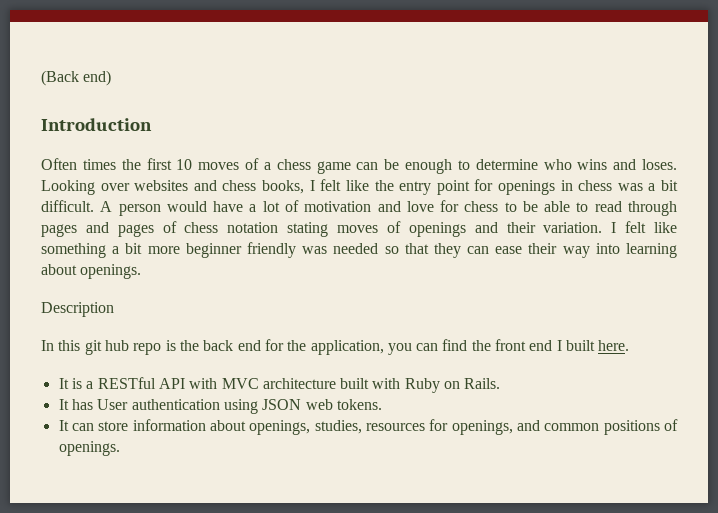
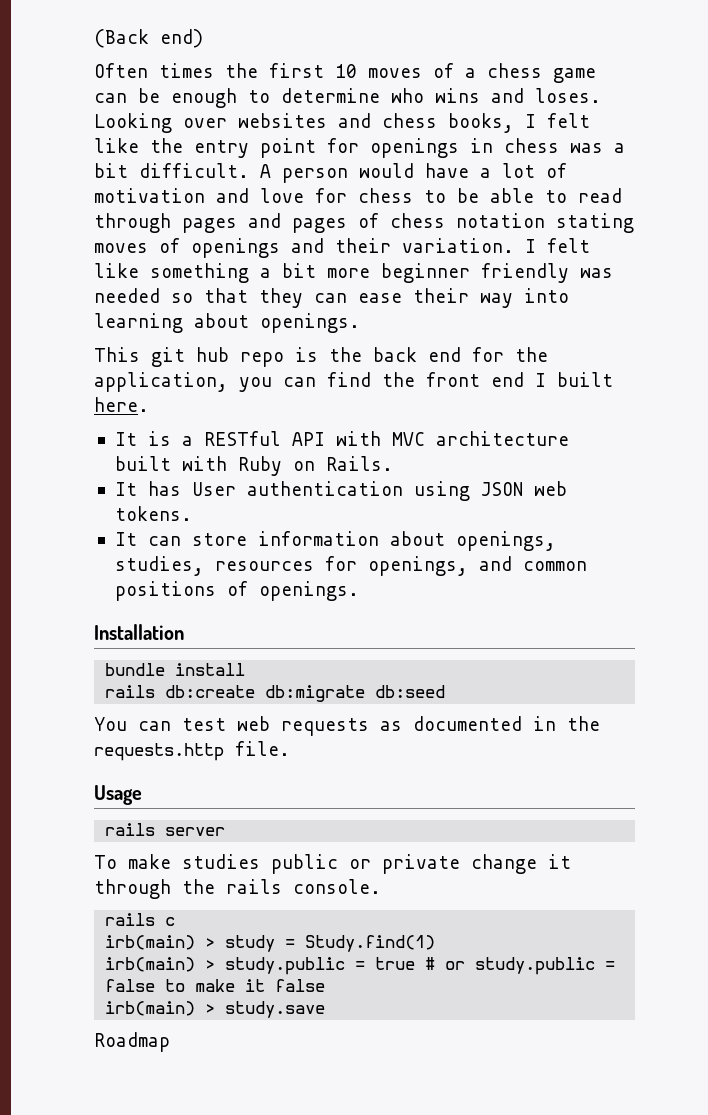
- Introduction
- Description
- In this git hub repo is the back end for the application, you can find the front end I built here.
+ This git hub repo is the back end for the application, you can find the front end I built here.
+ Installation
+ bundle install
+ rails db:create db:migrate db:seed
+ You can test web requests as documented in the requests.http file.
+ Usage
+ rails server
+ To make studies public or private change it through the rails console.
+ rails c
+ irb(main) > study = Study.find(1)
+ irb(main) > study.public = true # or study.public = false to make it false
+ irb(main) > study.save
+ Roadmap

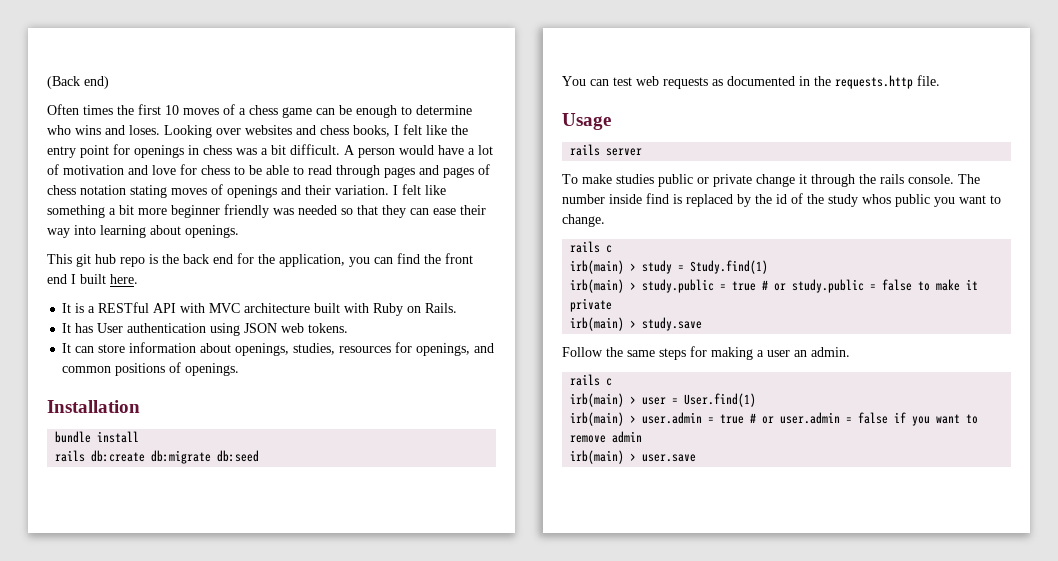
+ The number inside find is replaced by the id of the study whos public you want to change.
- irb(main) > study.public = true # or study.public = false to make it false
+ irb(main) > study.public = true # or study.public = false to make it private
- Roadmap
+ Follow the same steps for making a user an admin.
+ rails c
+ irb(main) > user = User.find(1)
+ irb(main) > user.admin = true # or user.admin = false if you want to remove admin
+ irb(main) > user.save

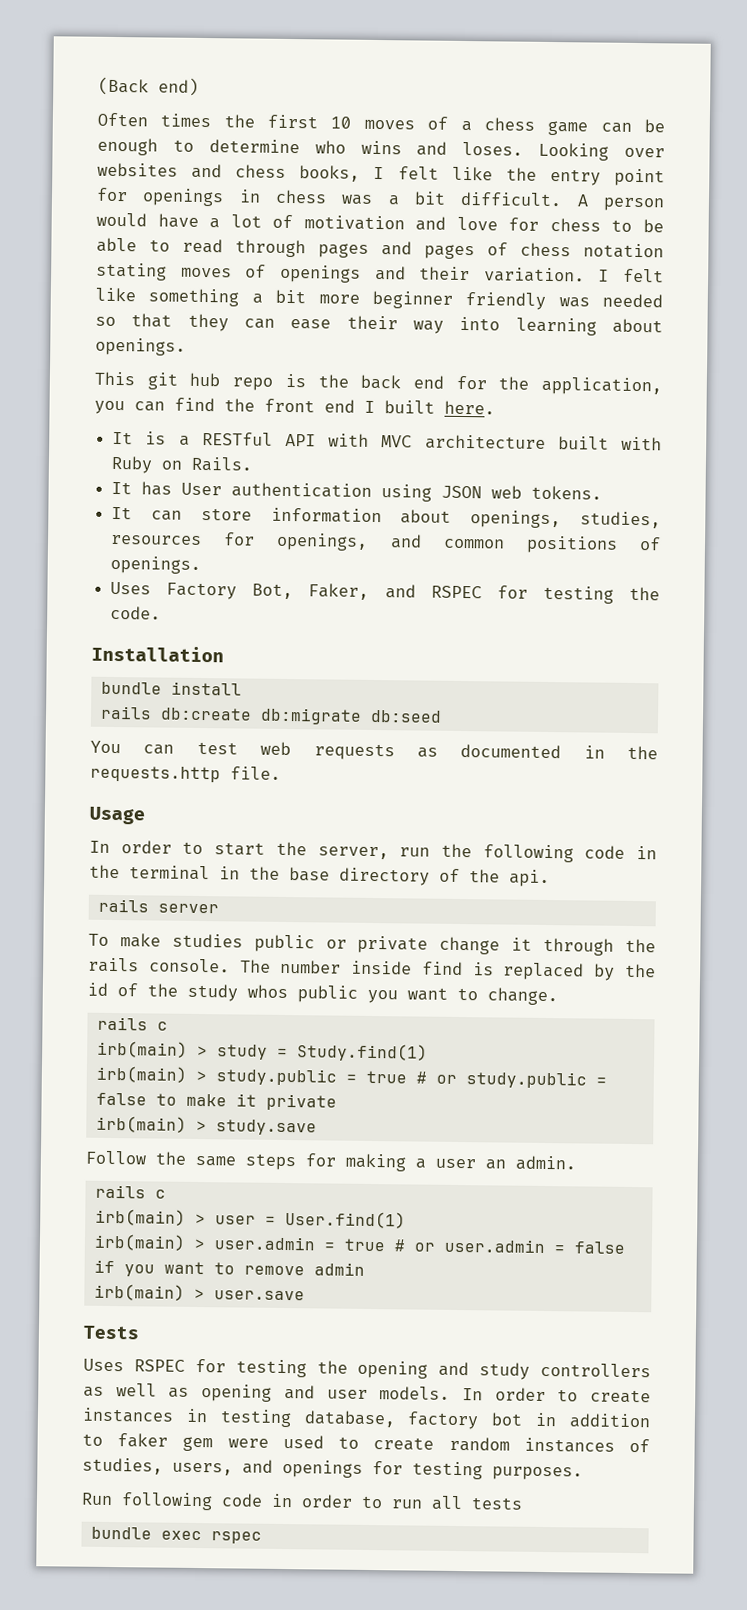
+ Uses Factory Bot, Faker, and RSPEC for testing the code.
+ In order to start the server, run the following code in the terminal in the base directory of the api.
+ Tests
+ Uses RSPEC for testing the opening and study controllers as well as opening and user models. In order to create instances in testing database, factory bot in addition to faker gem were used to create random instances of studies, users, and openings for testing purposes.
+ Run following code in order to run all tests
+ bundle exec rspec

